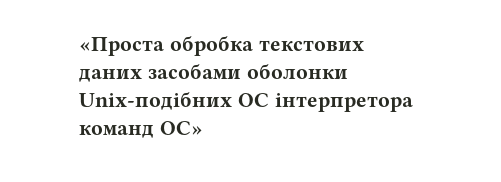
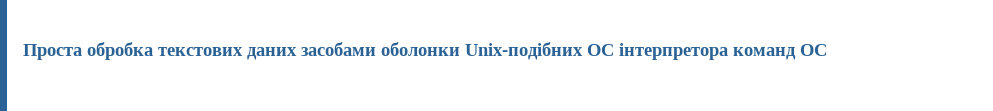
- «Проста обробка текстових даних засобами оболонки Unix-подібних ОС інтерпретора команд ОС»
+ Проста обробка текстових даних засобами оболонки Unix-подібних ОС інтерпретора команд ОС

